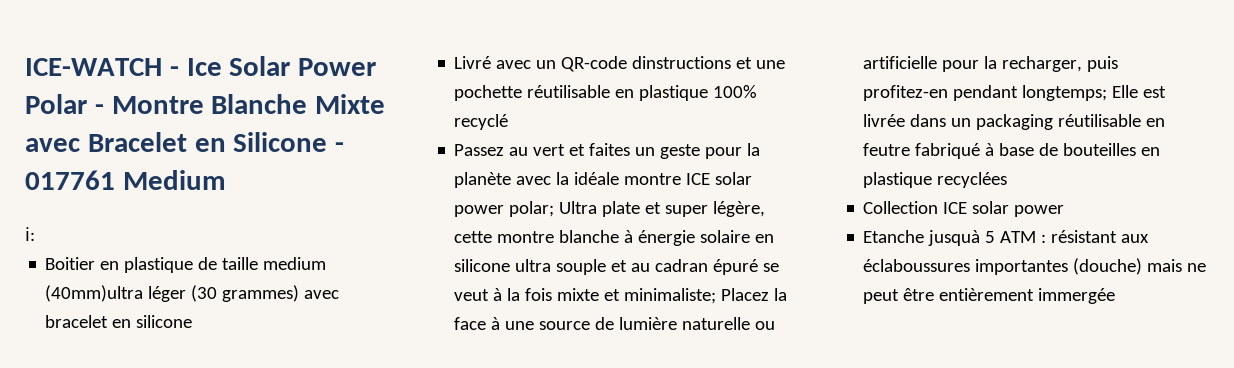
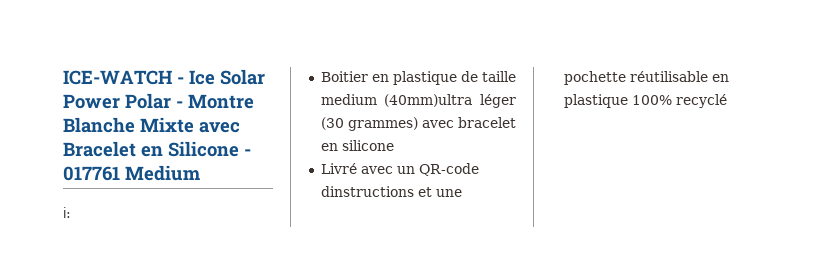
- Passez au vert et faites un geste pour la planète avec la idéale montre ICE solar power polar; Ultra plate et super légère, cette montre blanche à énergie solaire en silicone ultra souple et au cadran épuré se veut à la fois mixte et minimaliste; Placez la face à une source de lumière naturelle ou artificielle pour la recharger, puis profitez-en pendant longtemps; Elle est livrée dans un packaging réutilisable en feutre fabriqué à base de bouteilles en plastique recyclées
- Collection ICE solar power
- Etanche jusquà 5 ATM : résistant aux éclaboussures importantes (douche) mais ne peut être entièrement immergée

